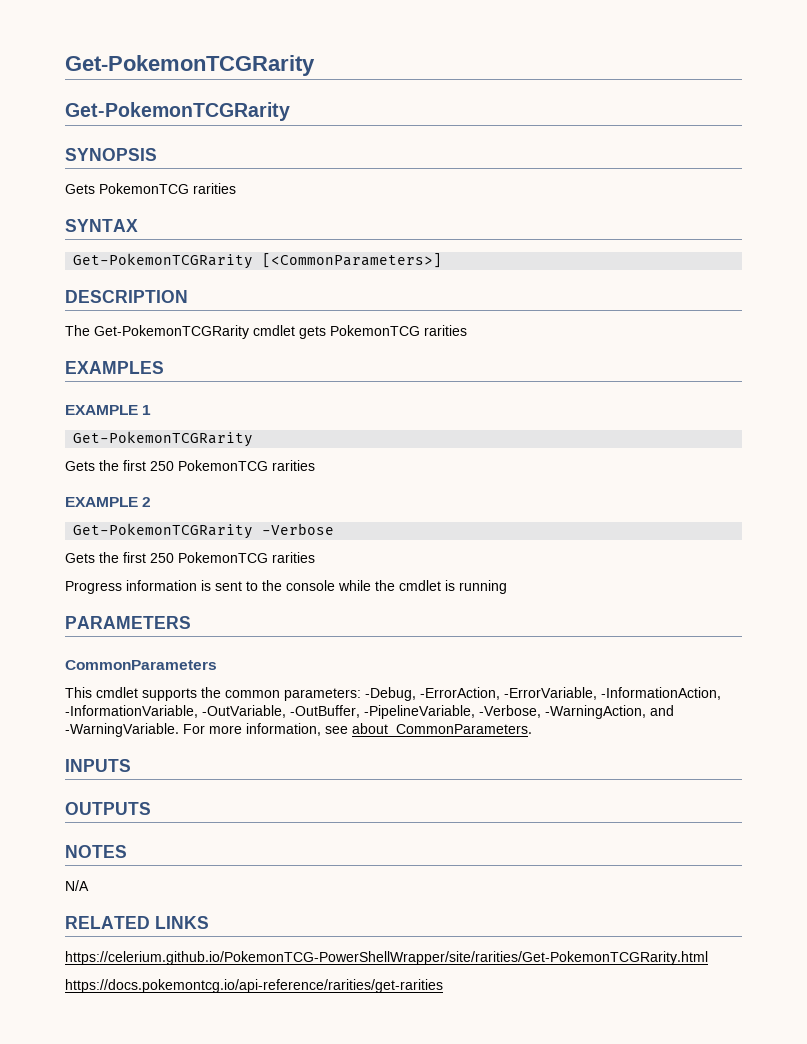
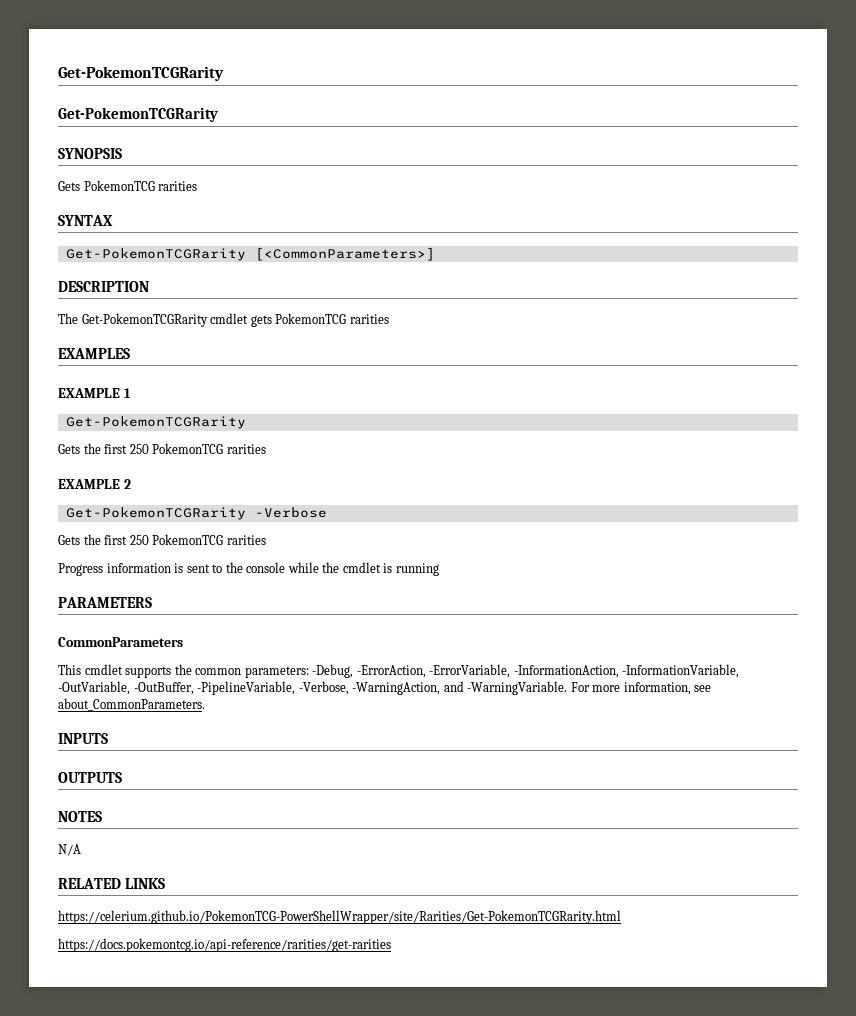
- https://celerium.github.io/PokemonTCG-PowerShellWrapper/site/rarities/Get-PokemonTCGRarity.html
+ https://celerium.github.io/PokemonTCG-PowerShellWrapper/site/Rarities/Get-PokemonTCGRarity.html

